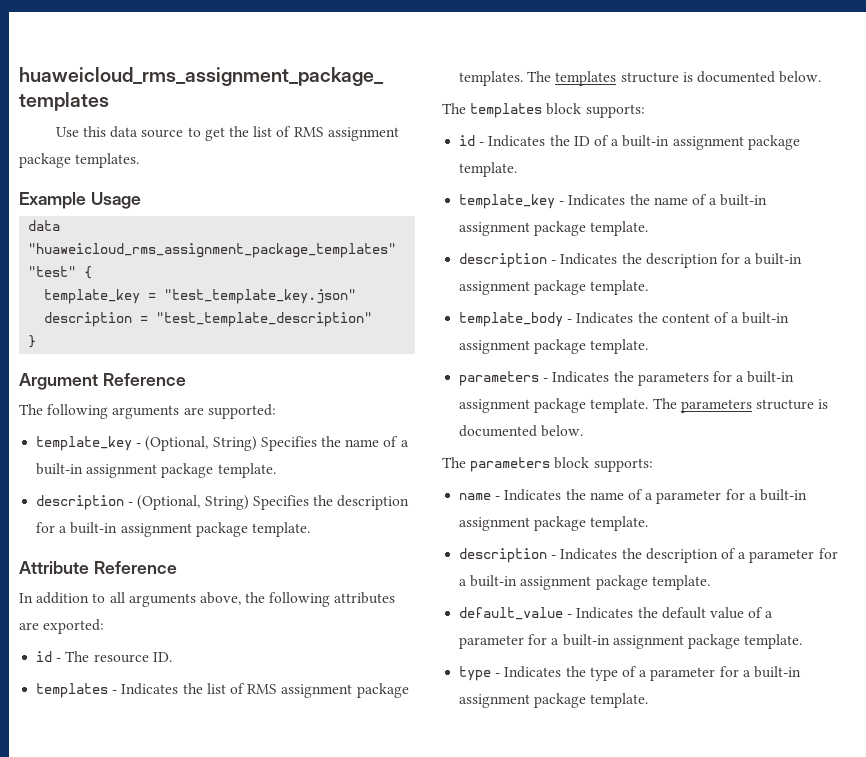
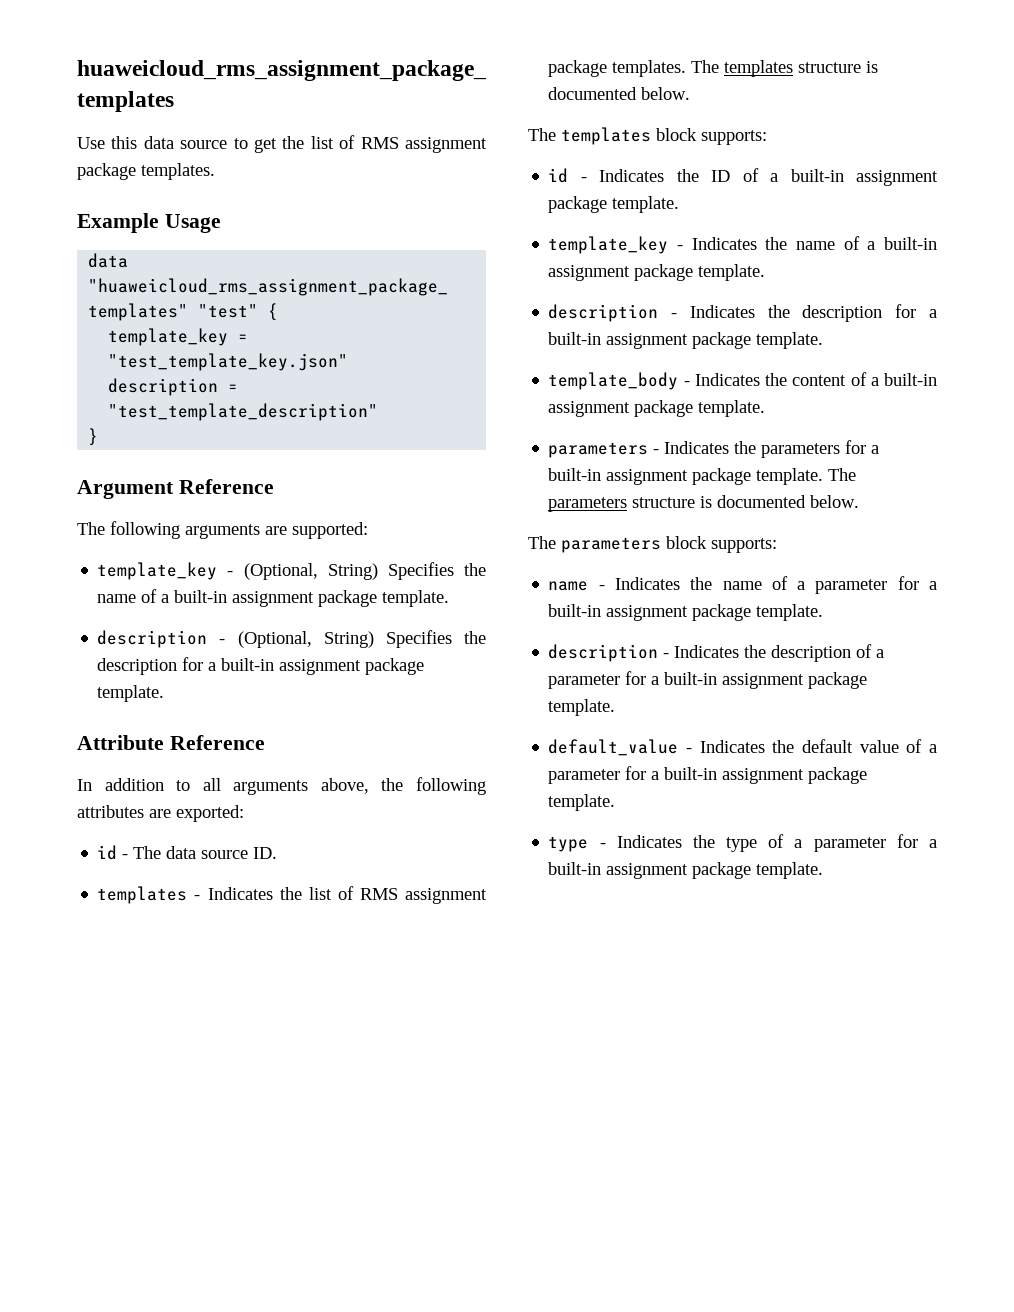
- id - The resource ID.
+ id - The data source ID.

